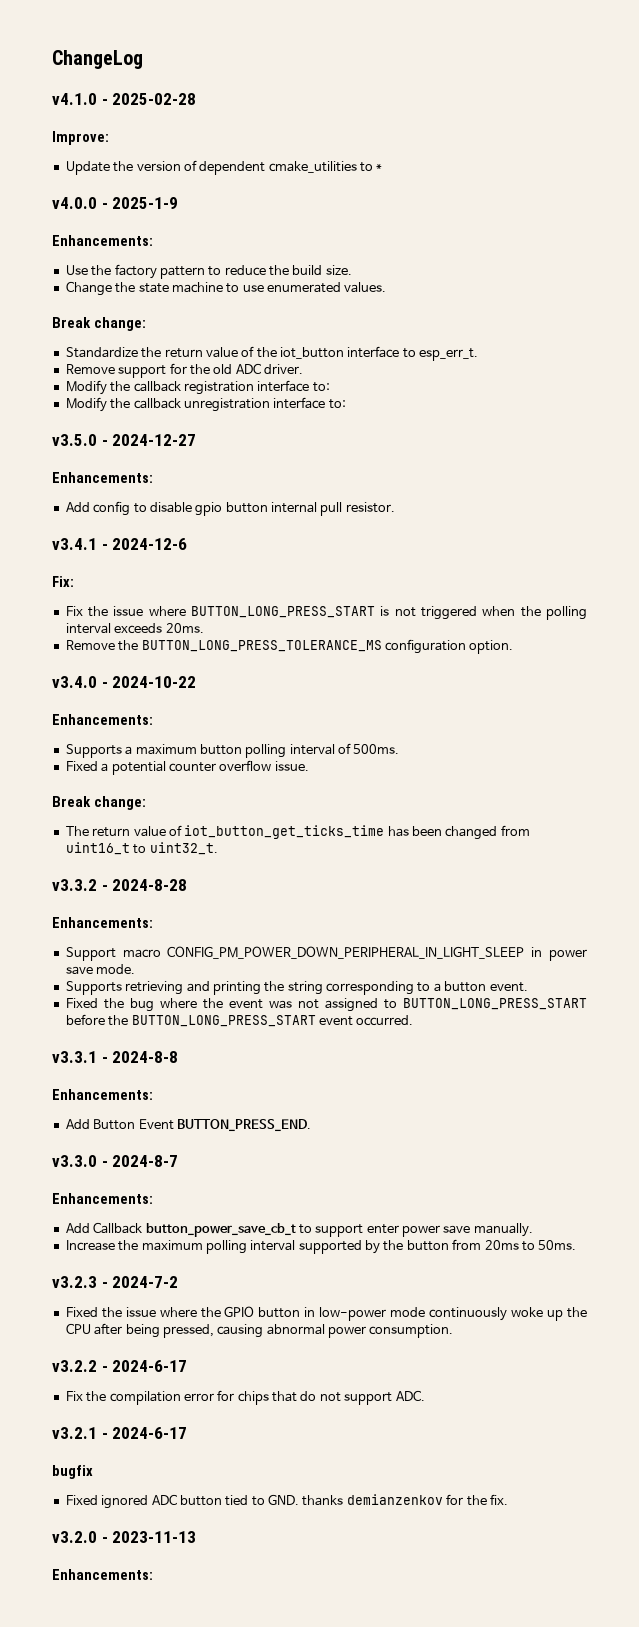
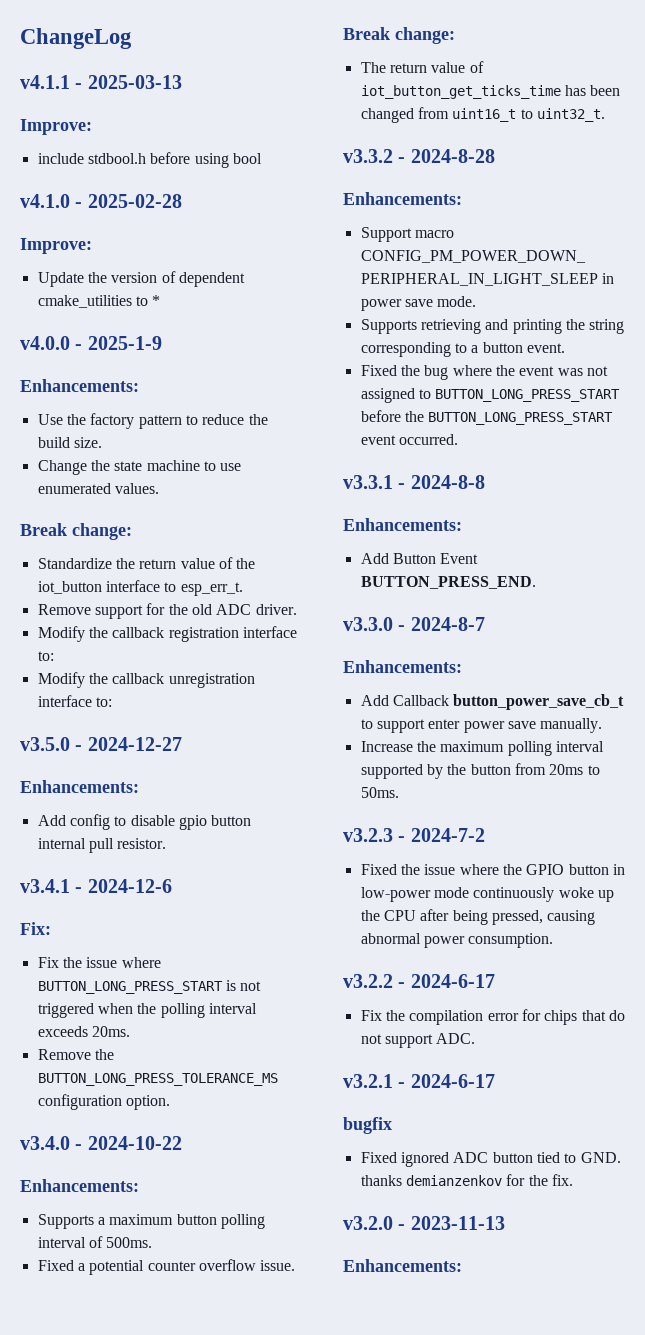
+ v4.1.1 - 2025-03-13
+ Improve:
+ include stdbool.h before using bool

